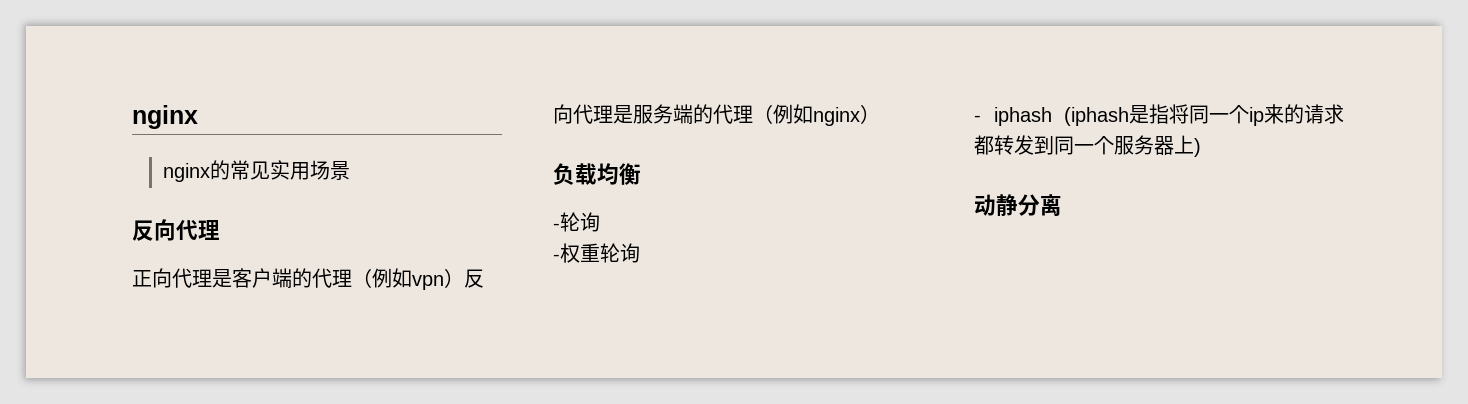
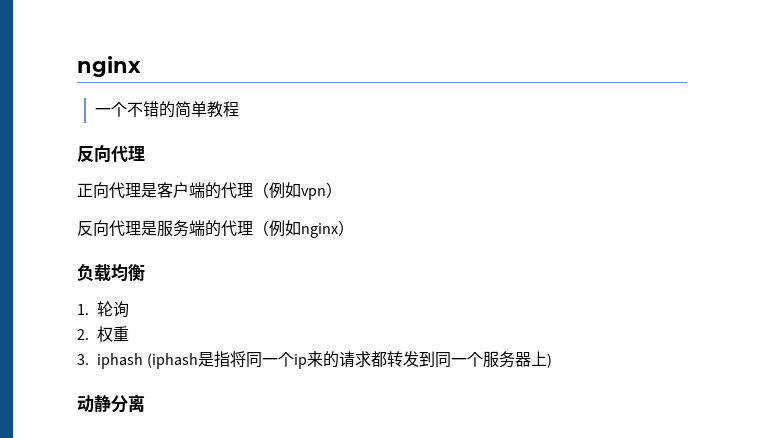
- nginx的常见实用场景
+ 一个不错的简单教程
- 正向代理是客户端的代理（例如vpn）反向代理是服务端的代理（例如nginx）
+ 正向代理是客户端的代理（例如vpn）
+ 反向代理是服务端的代理（例如nginx）
- -轮询
- -权重轮询
- - iphash (iphash是指将同一个ip来的请求都转发到同一个服务器上)
+ 1.轮询
+ 2.权重
+ 3. iphash (iphash是指将同一个ip来的请求都转发到同一个服务器上)

